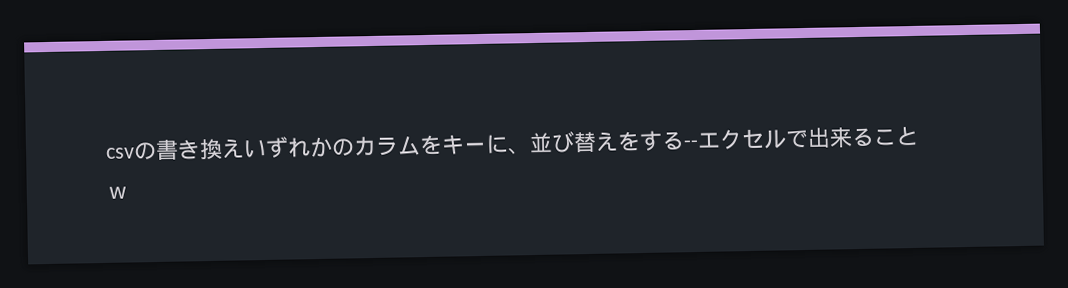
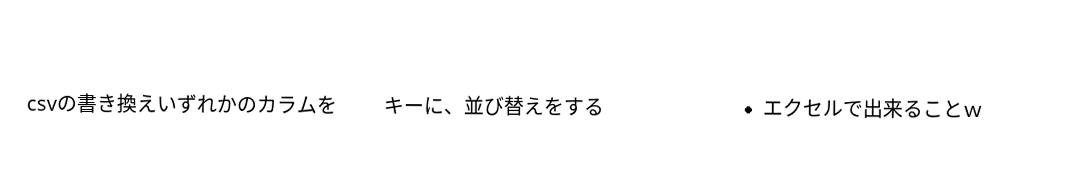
- csvの書き換えいずれかのカラムをキーに、並び替えをする--エクセルで出来ることｗ
+ csvの書き換えいずれかのカラムをキーに、並び替えをする
+ エクセルで出来ることｗ

